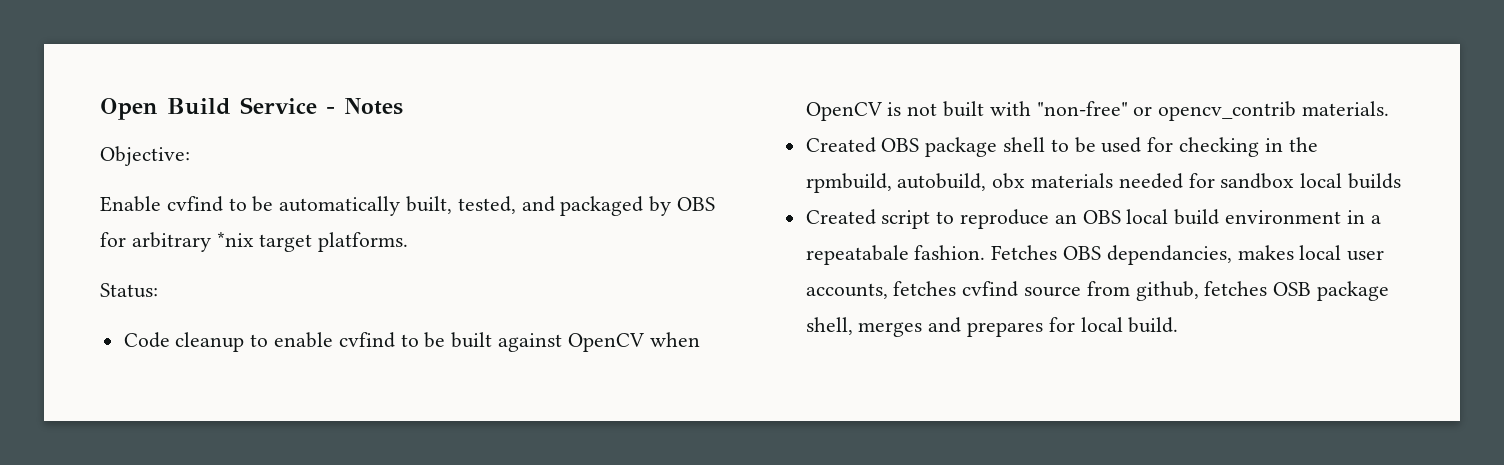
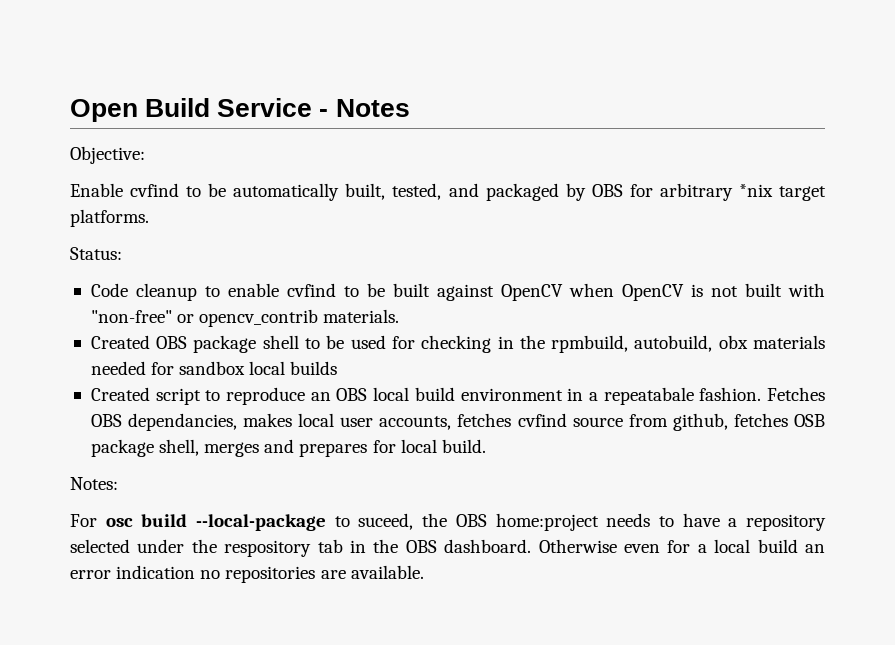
+ Notes:
+ For osc build --local-package to suceed, the OBS home:project needs to have a repository selected under the respository tab in the OBS dashboard. Otherwise even for a local build an error indication no repositories are available.

